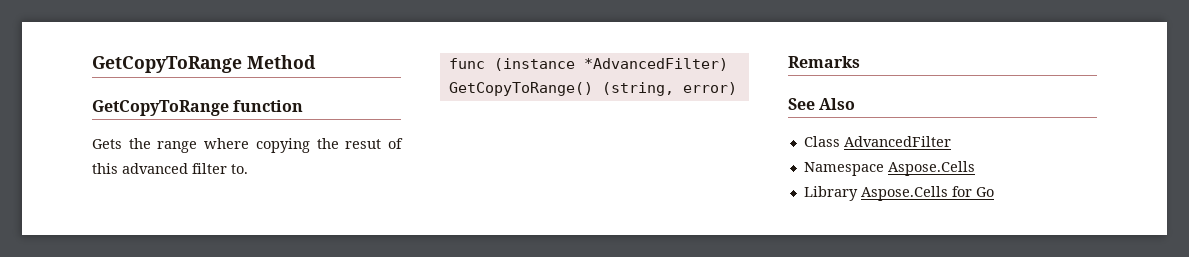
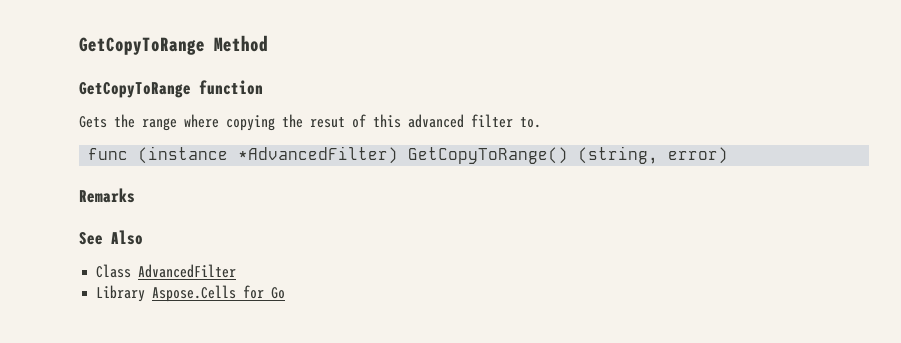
- Namespace Aspose.Cells

